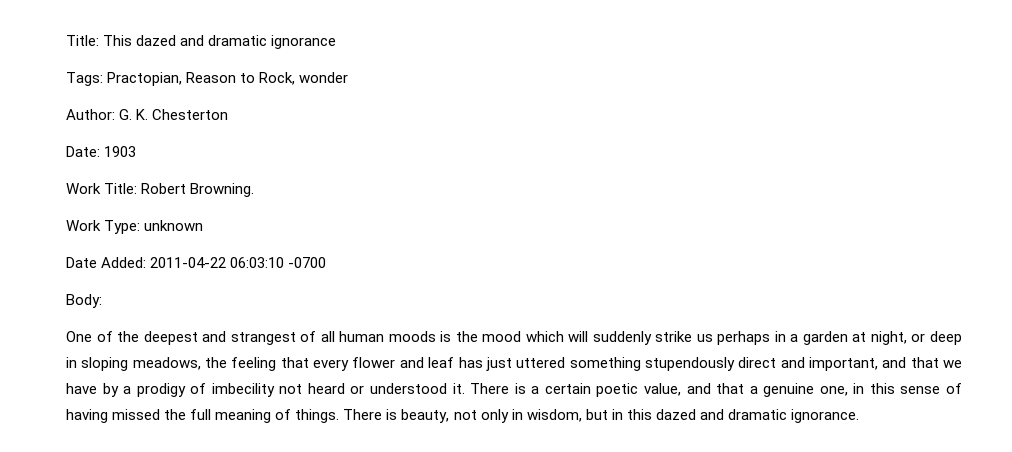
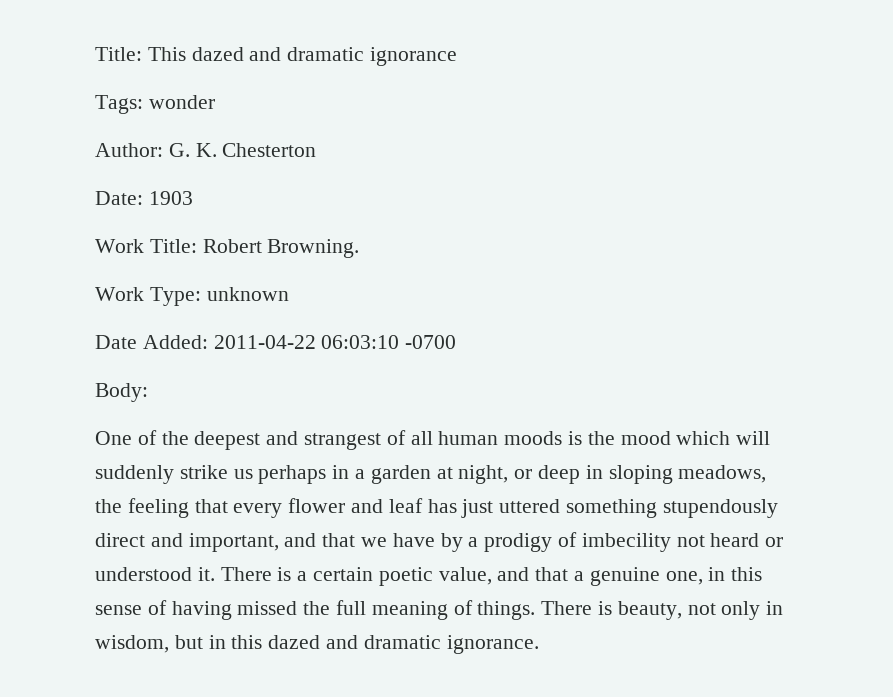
- Tags: Practopian, Reason to Rock, wonder
+ Tags: wonder

